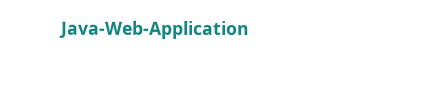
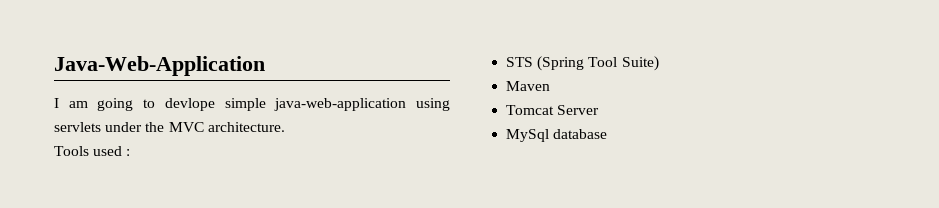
+ I am going to devlope simple java-web-application using servlets under the MVC architecture.
+ Tools used :
+ STS (Spring Tool Suite)
+ Maven
+ Tomcat Server
+ MySql database

